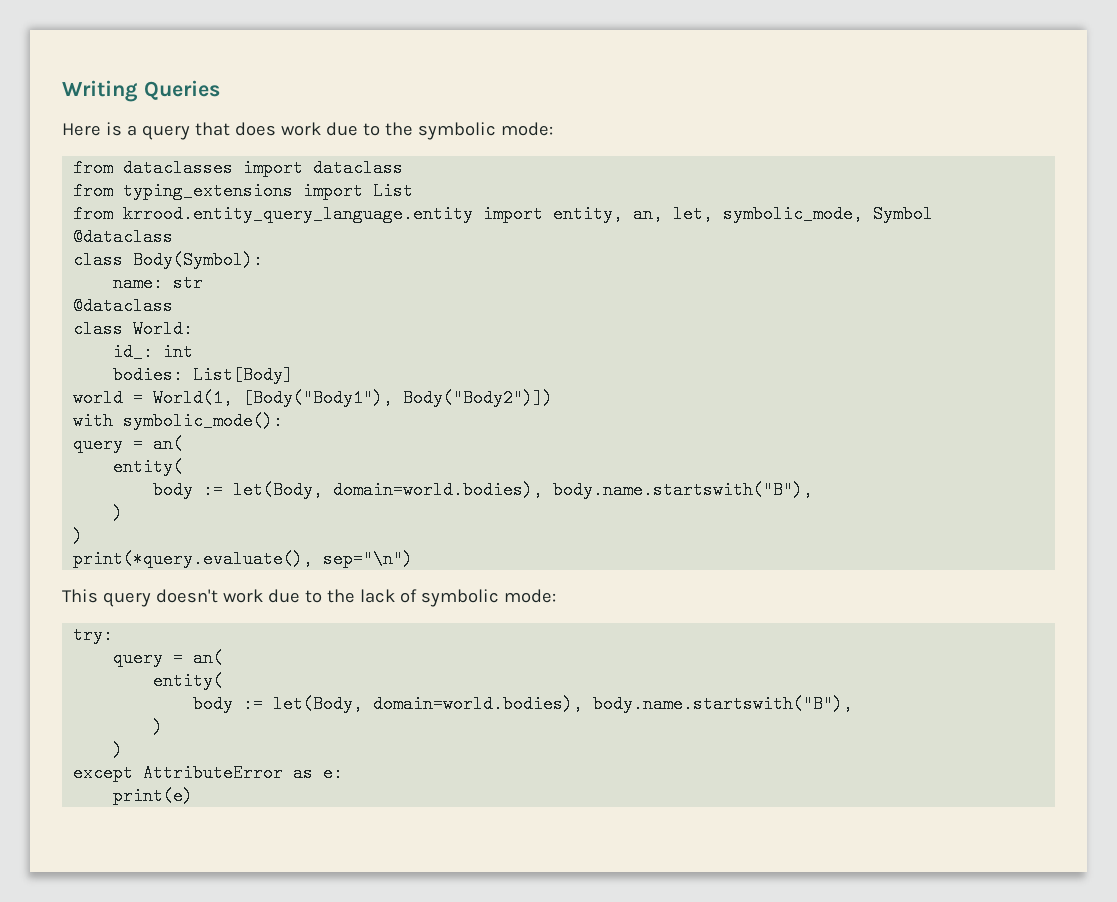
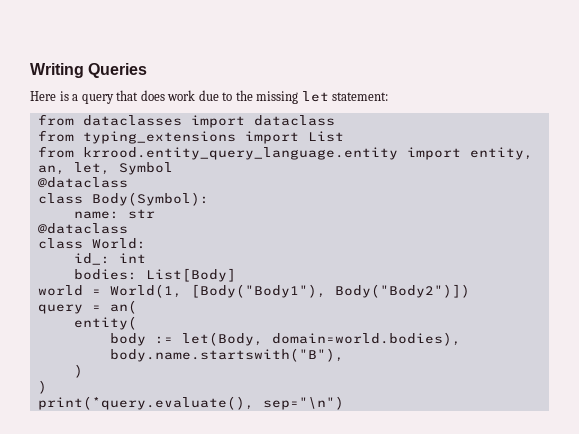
- Here is a query that does work due to the symbolic mode:
+ Here is a query that does work due to the missing let statement:
- from krrood.entity_query_language.entity import entity, an, let, symbolic_mode, Symbol
+ from krrood.entity_query_language.entity import entity, an, let, Symbol
- with symbolic_mode():
- This query doesn't work due to the lack of symbolic mode:
- try:
- query = an(
- entity(
- body := let(Body, domain=world.bodies), body.name.startswith("B"),
- )
- )
- except AttributeError as e:
- print(e)

